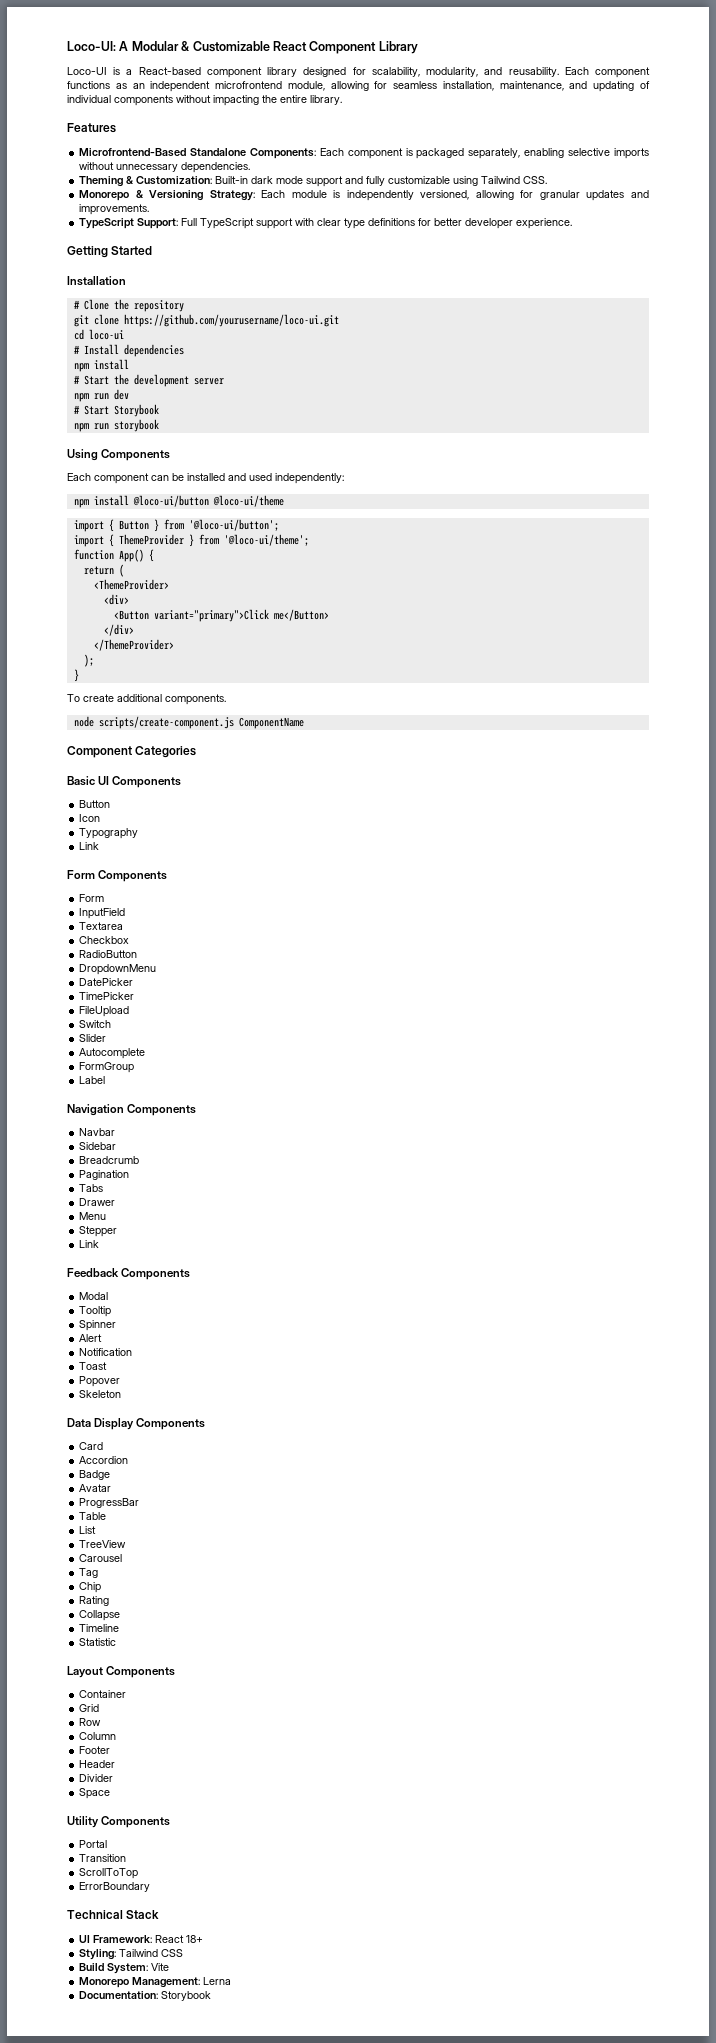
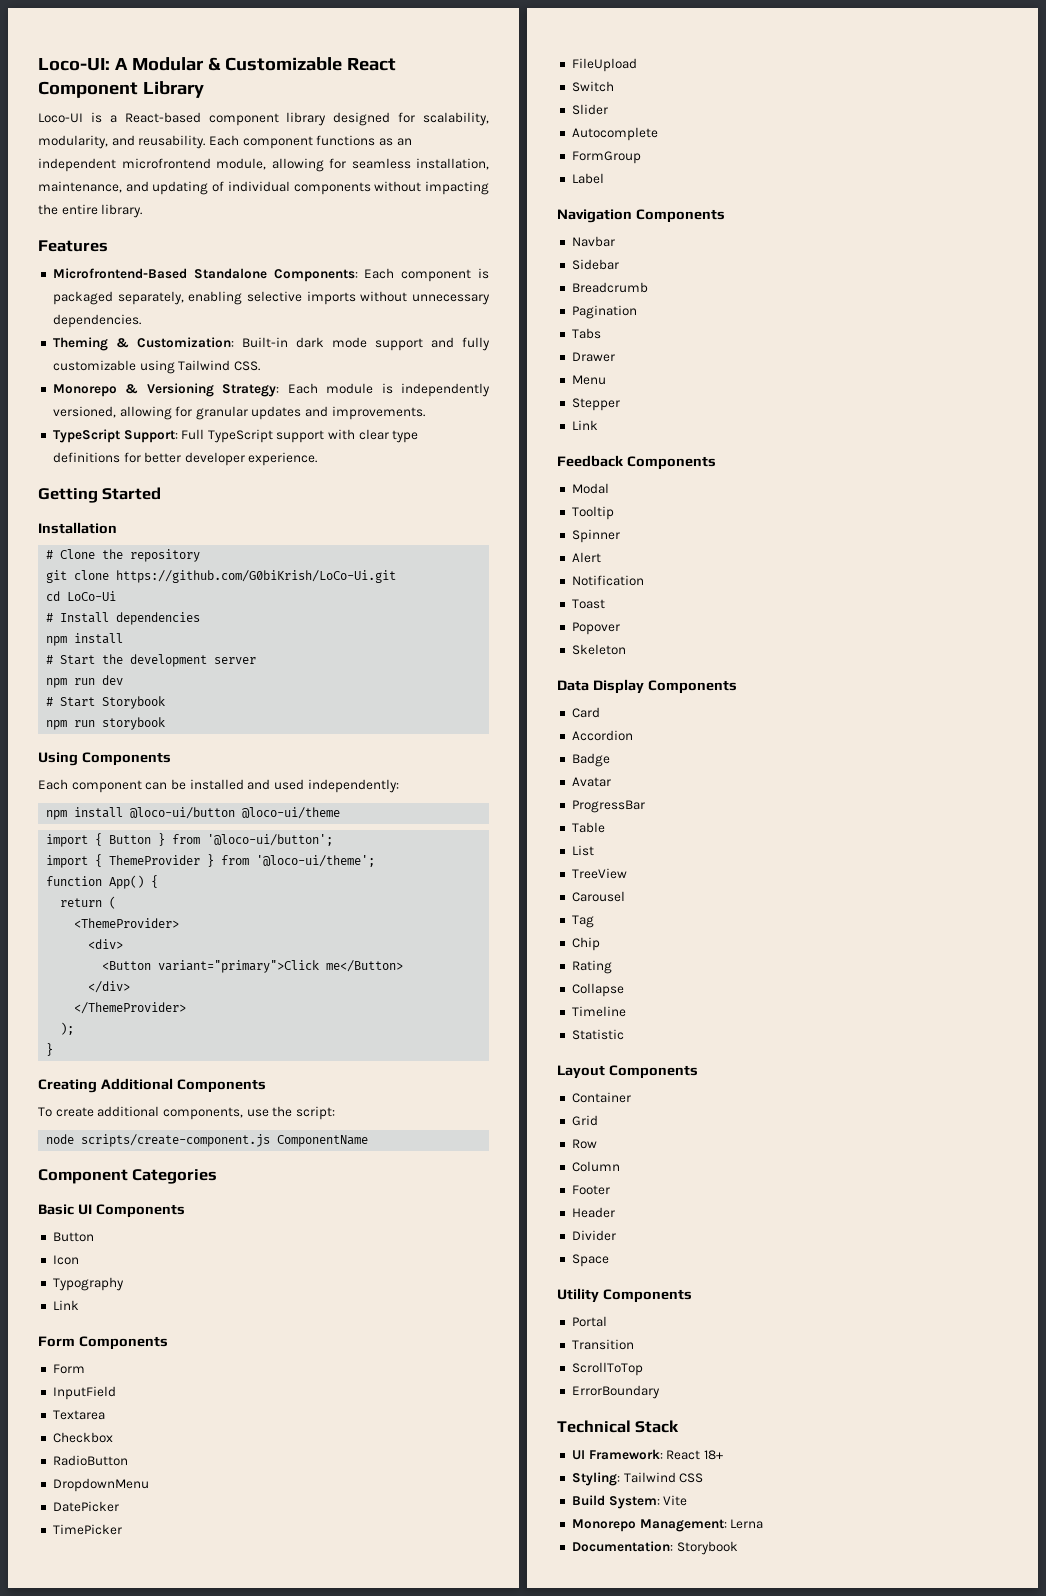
- git clone https://github.com/yourusername/loco-ui.git
+ git clone https://github.com/G0biKrish/LoCo-Ui.git
- cd loco-ui
+ cd LoCo-Ui
+ Creating Additional Components
- To create additional components.
+ To create additional components, use the script:

